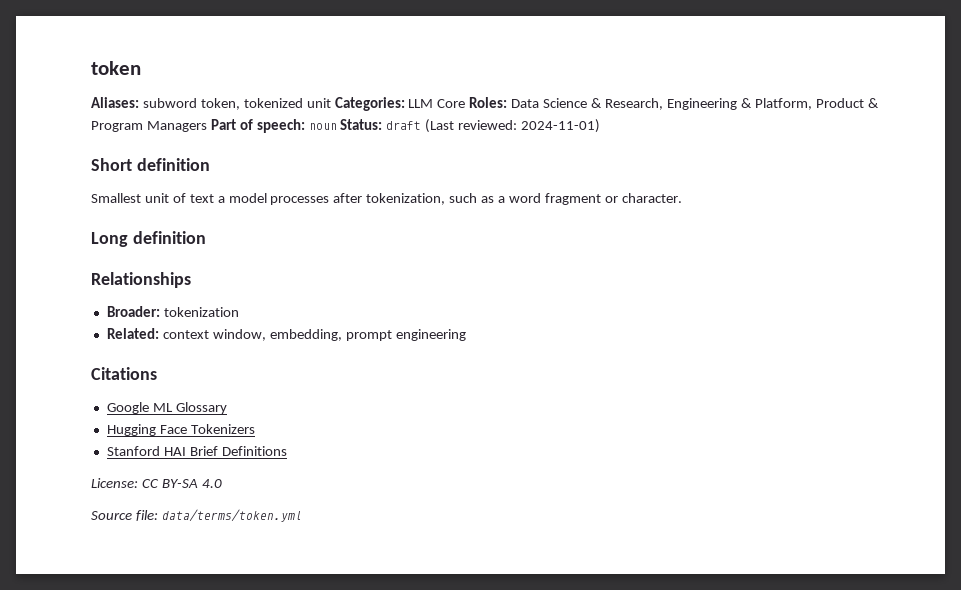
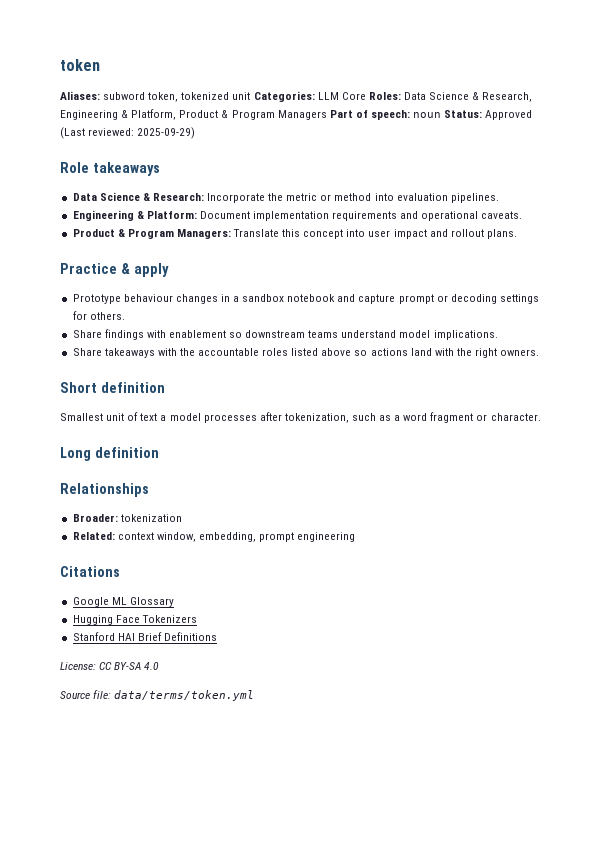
- Aliases: subword token, tokenized unit Categories: LLM Core Roles: Data Science & Research, Engineering & Platform, Product & Program Managers Part of speech: noun Status: draft (Last reviewed: 2024-11-01)
+ Aliases: subword token, tokenized unit Categories: LLM Core Roles: Data Science & Research, Engineering & Platform, Product & Program Managers Part of speech: noun Status: Approved (Last reviewed: 2025-09-29)
+ Role takeaways
+ Data Science & Research: Incorporate the metric or method into evaluation pipelines.
+ Engineering & Platform: Document implementation requirements and operational caveats.
+ Product & Program Managers: Translate this concept into user impact and rollout plans.
+ Practice & apply
+ Prototype behaviour changes in a sandbox notebook and capture prompt or decoding settings for others.
+ Share findings with enablement so downstream teams understand model implications.
+ Share takeaways with the accountable roles listed above so actions land with the right owners.

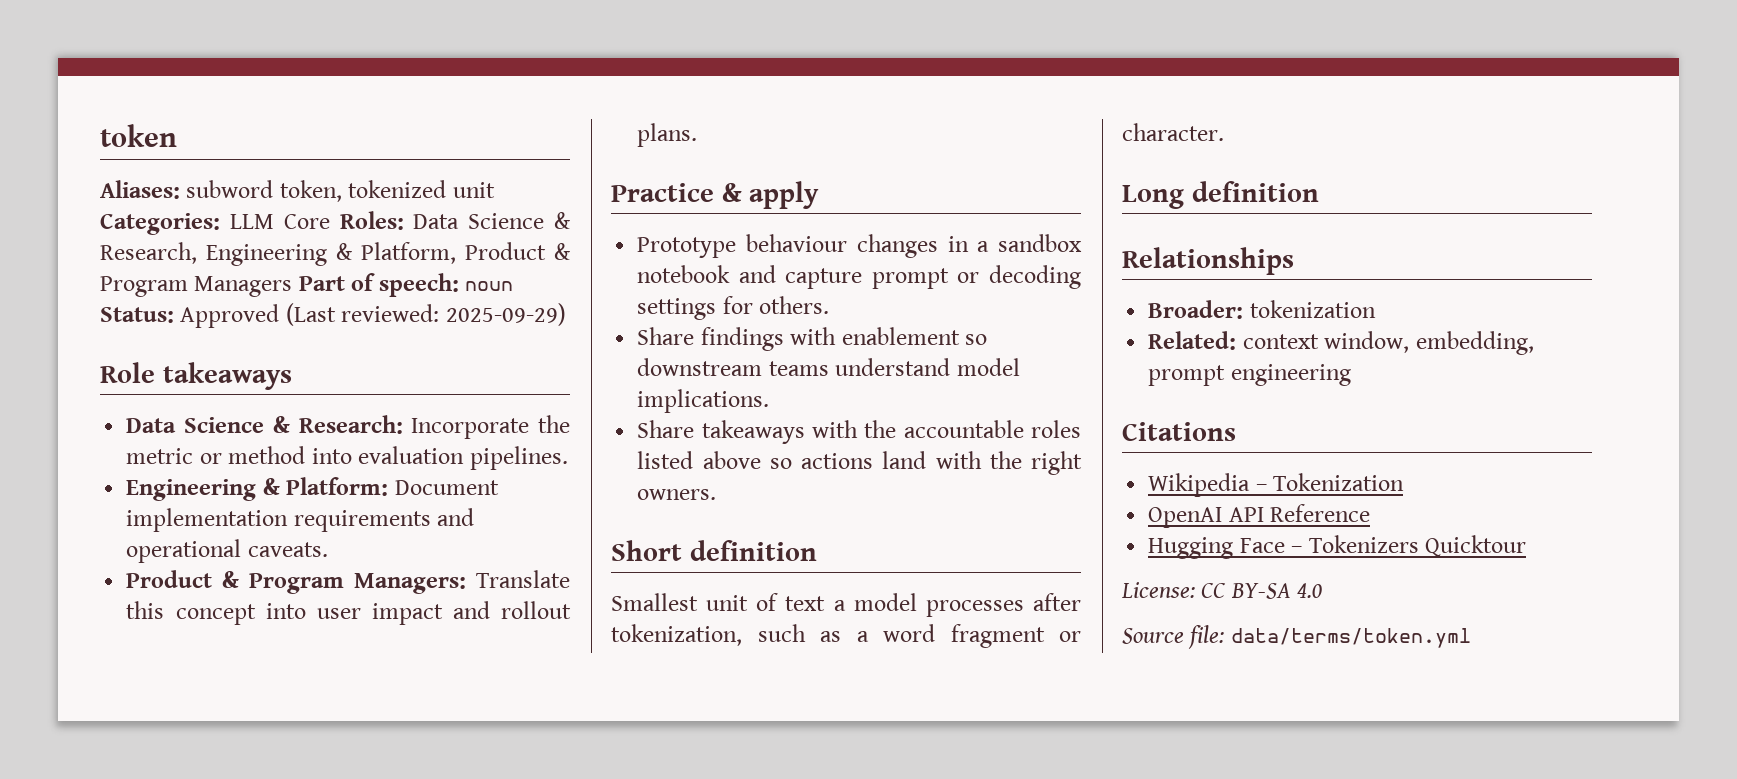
- Google ML Glossary
+ Wikipedia – Tokenization
+ OpenAI API Reference
- Hugging Face Tokenizers
- Stanford HAI Brief Definitions
+ Hugging Face – Tokenizers Quicktour

